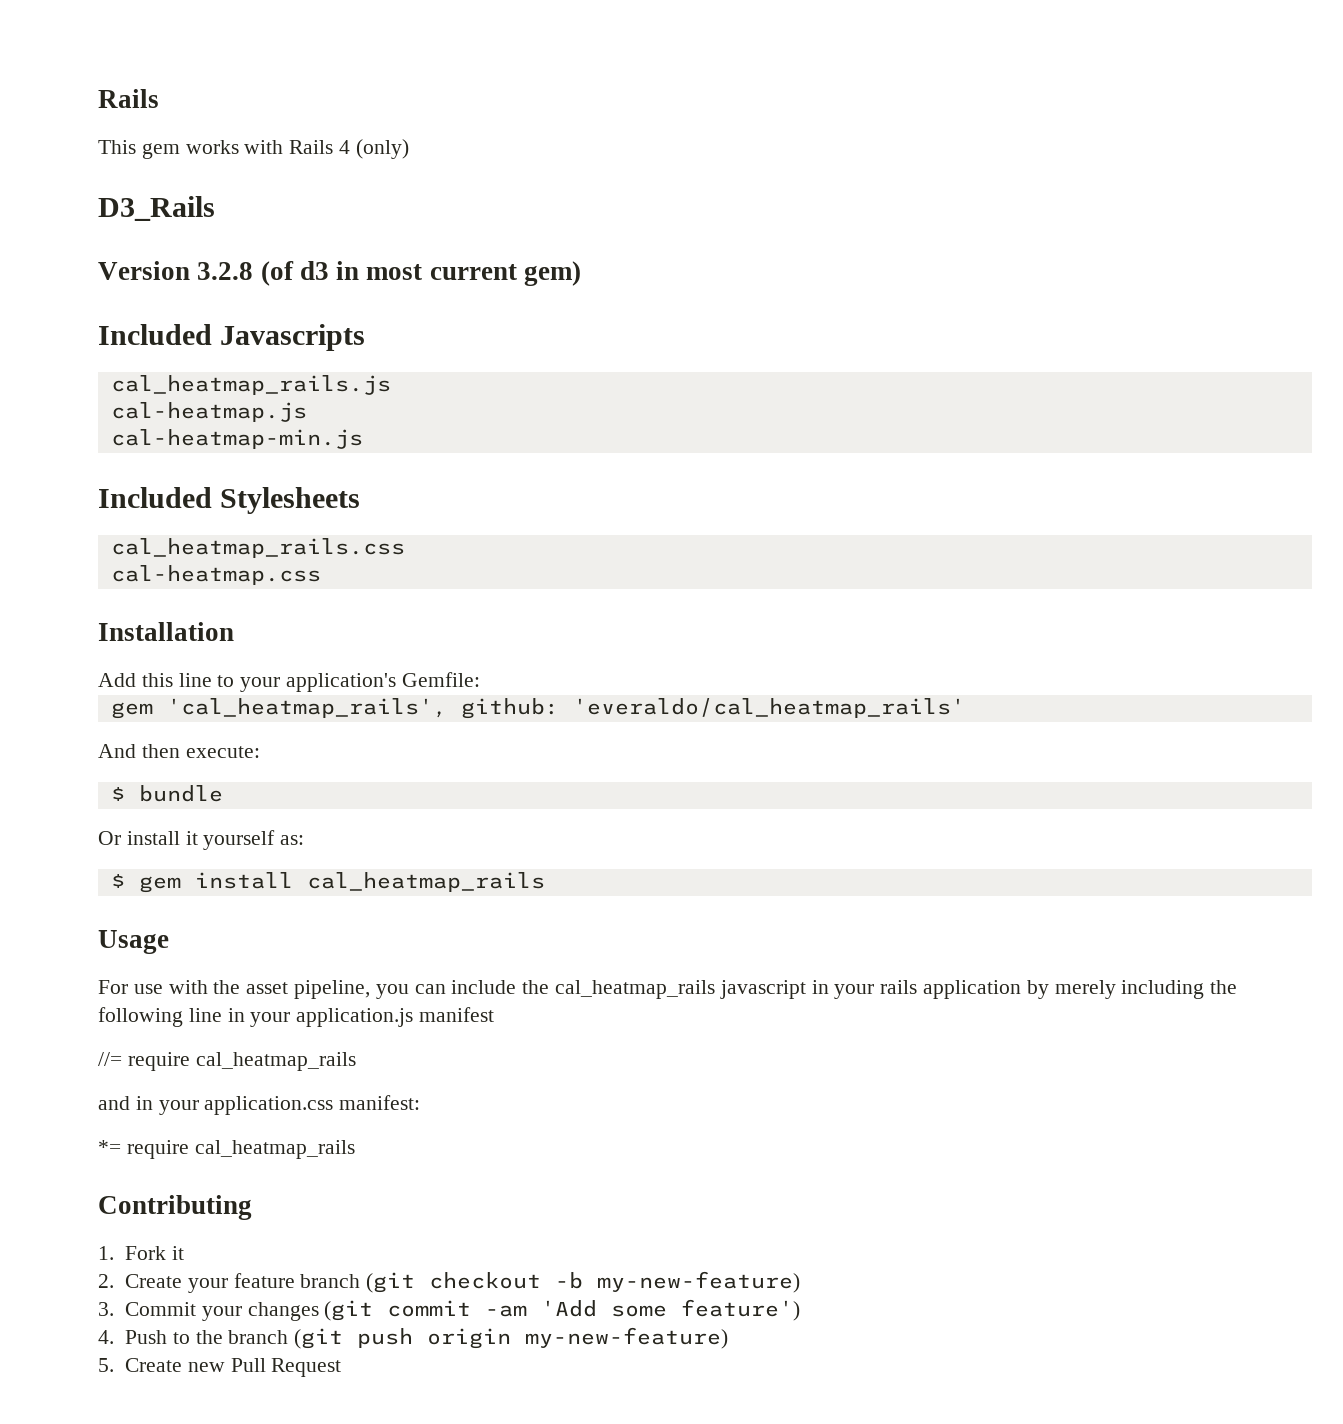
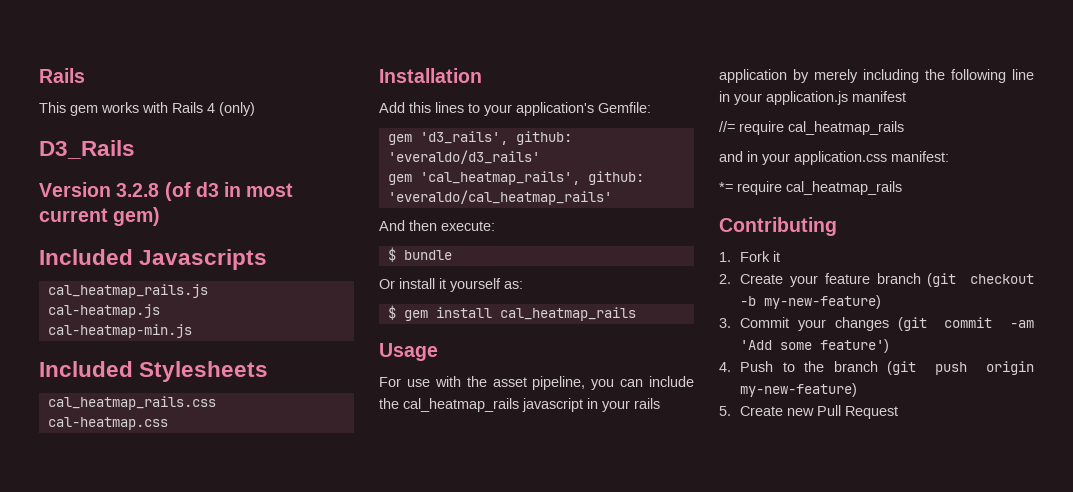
- Add this line to your application's Gemfile:
+ Add this lines to your application's Gemfile:
+ gem 'd3_rails', github: 'everaldo/d3_rails'

